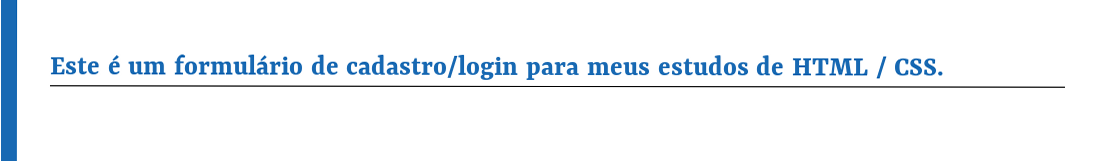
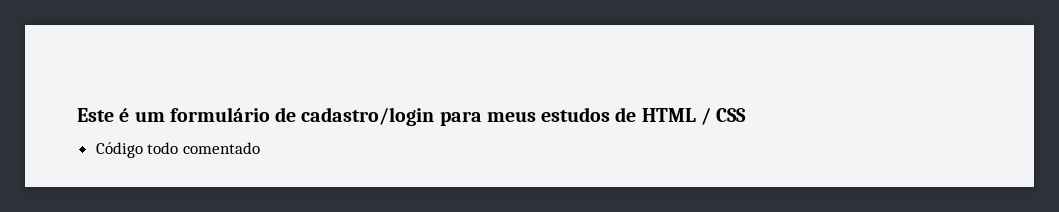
- Este é um formulário de cadastro/login para meus estudos de HTML / CSS.
+ Este é um formulário de cadastro/login para meus estudos de HTML / CSS
+ Código todo comentado

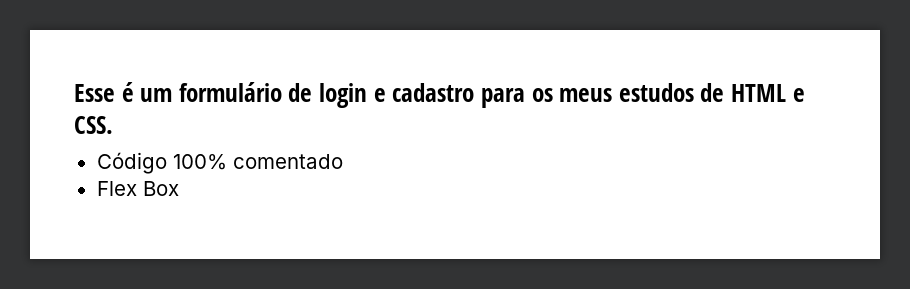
- Este é um formulário de cadastro/login para meus estudos de HTML / CSS
+ Esse é um formulário de login e cadastro para os meus estudos de HTML e CSS.
- Código todo comentado
+ Código 100% comentado
+ Flex Box

